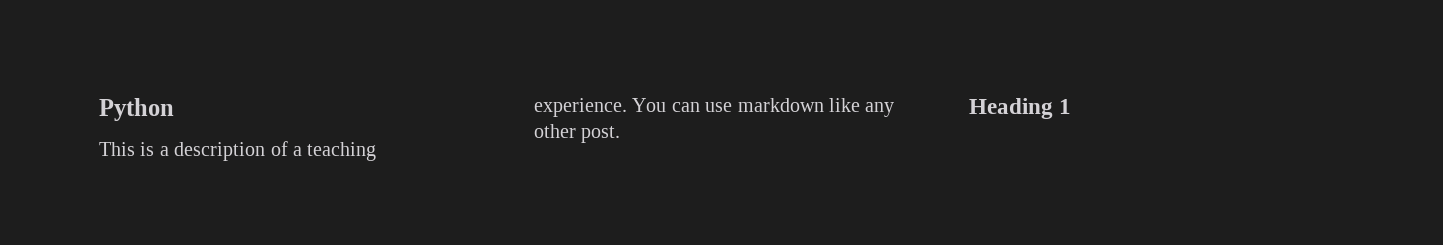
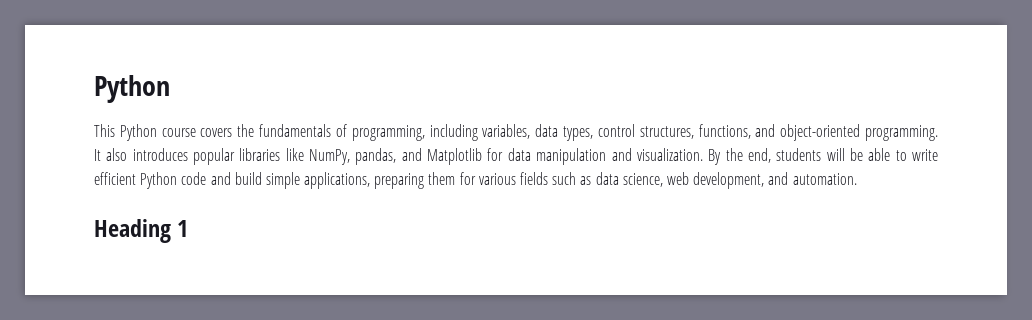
- This is a description of a teaching experience. You can use markdown like any other post.
+ This Python course covers the fundamentals of programming, including variables, data types, control structures, functions, and object-oriented programming. It also introduces popular libraries like NumPy, pandas, and Matplotlib for data manipulation and visualization. By the end, students will be able to write efficient Python code and build simple applications, preparing them for various fields such as data science, web development, and automation.

